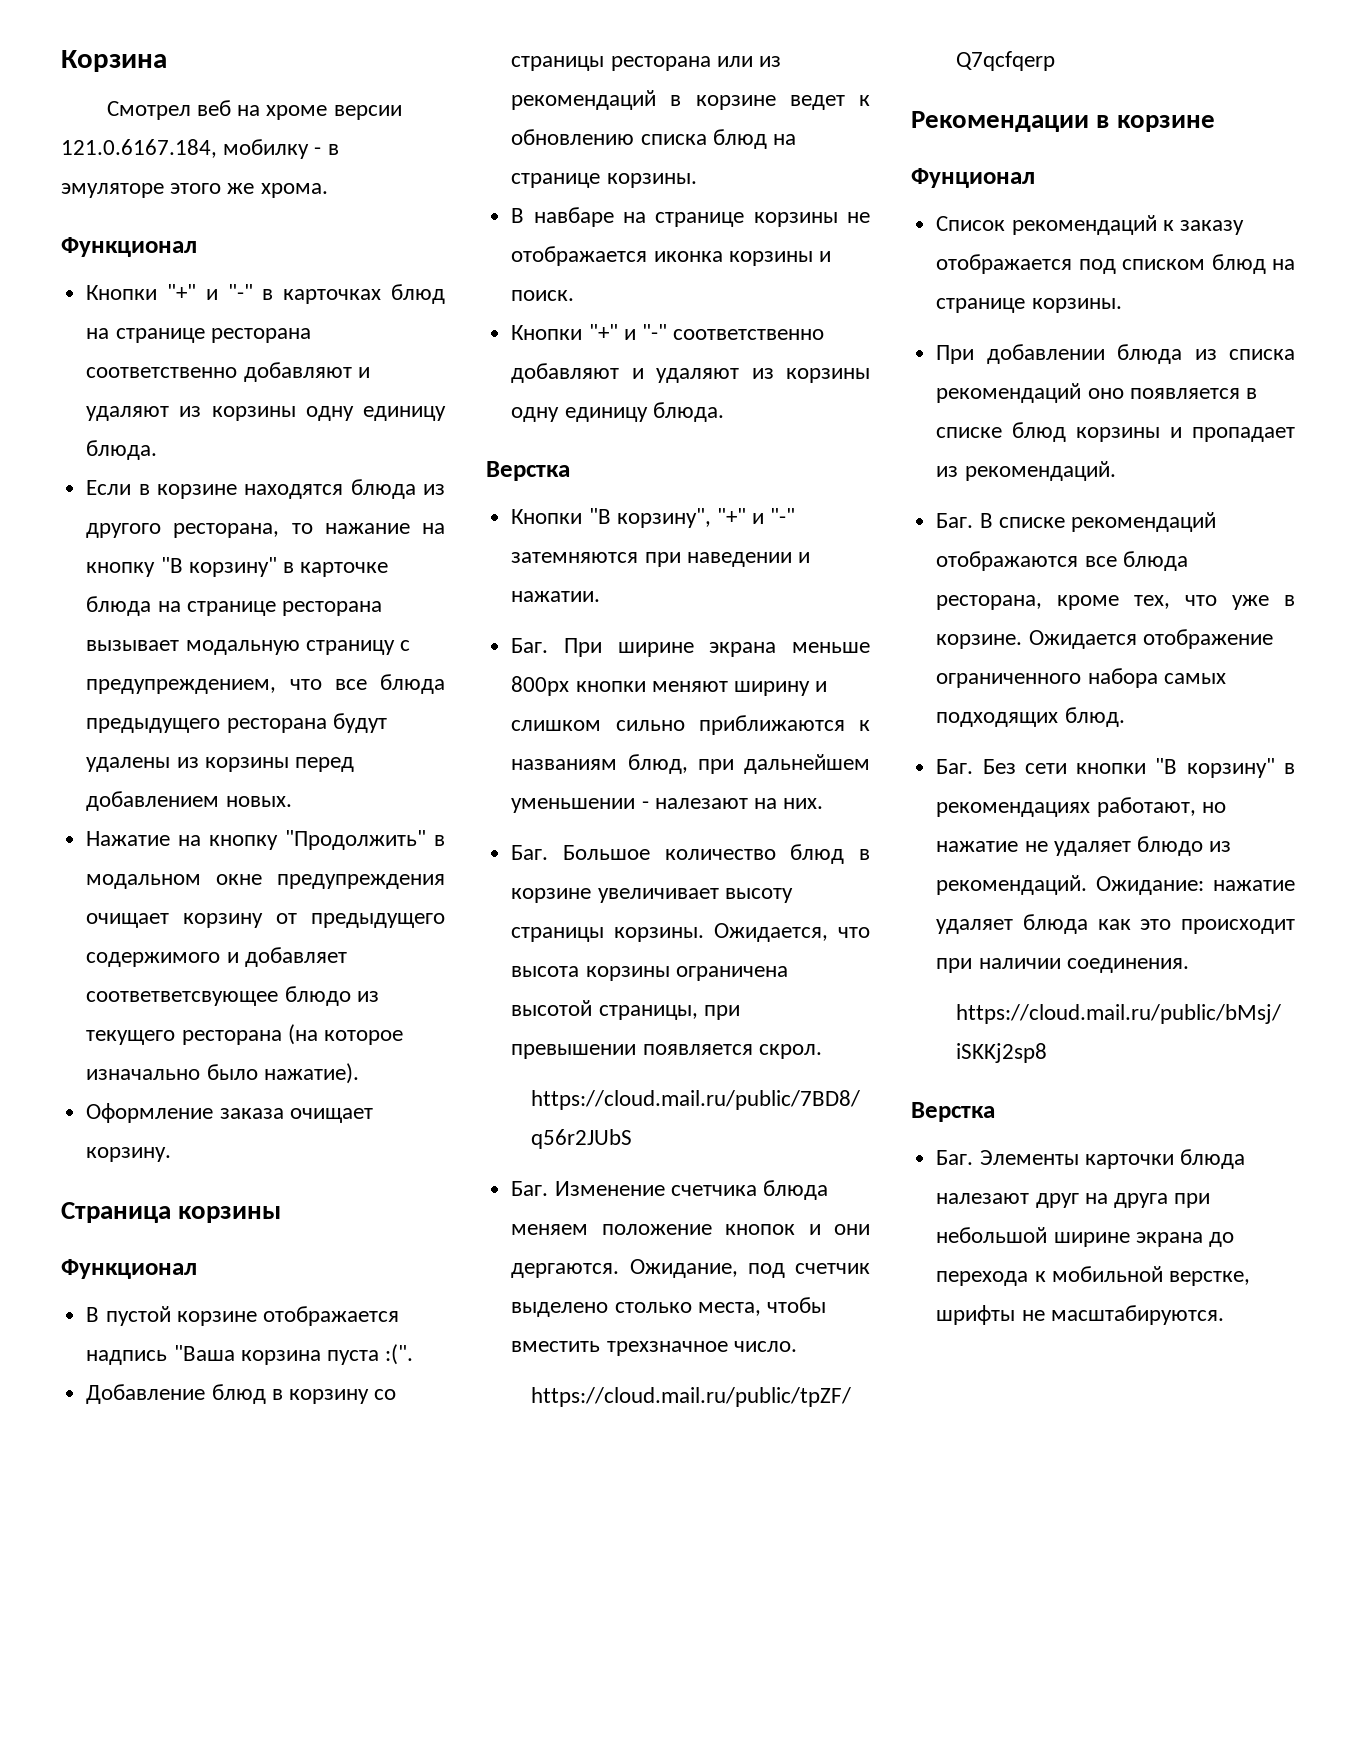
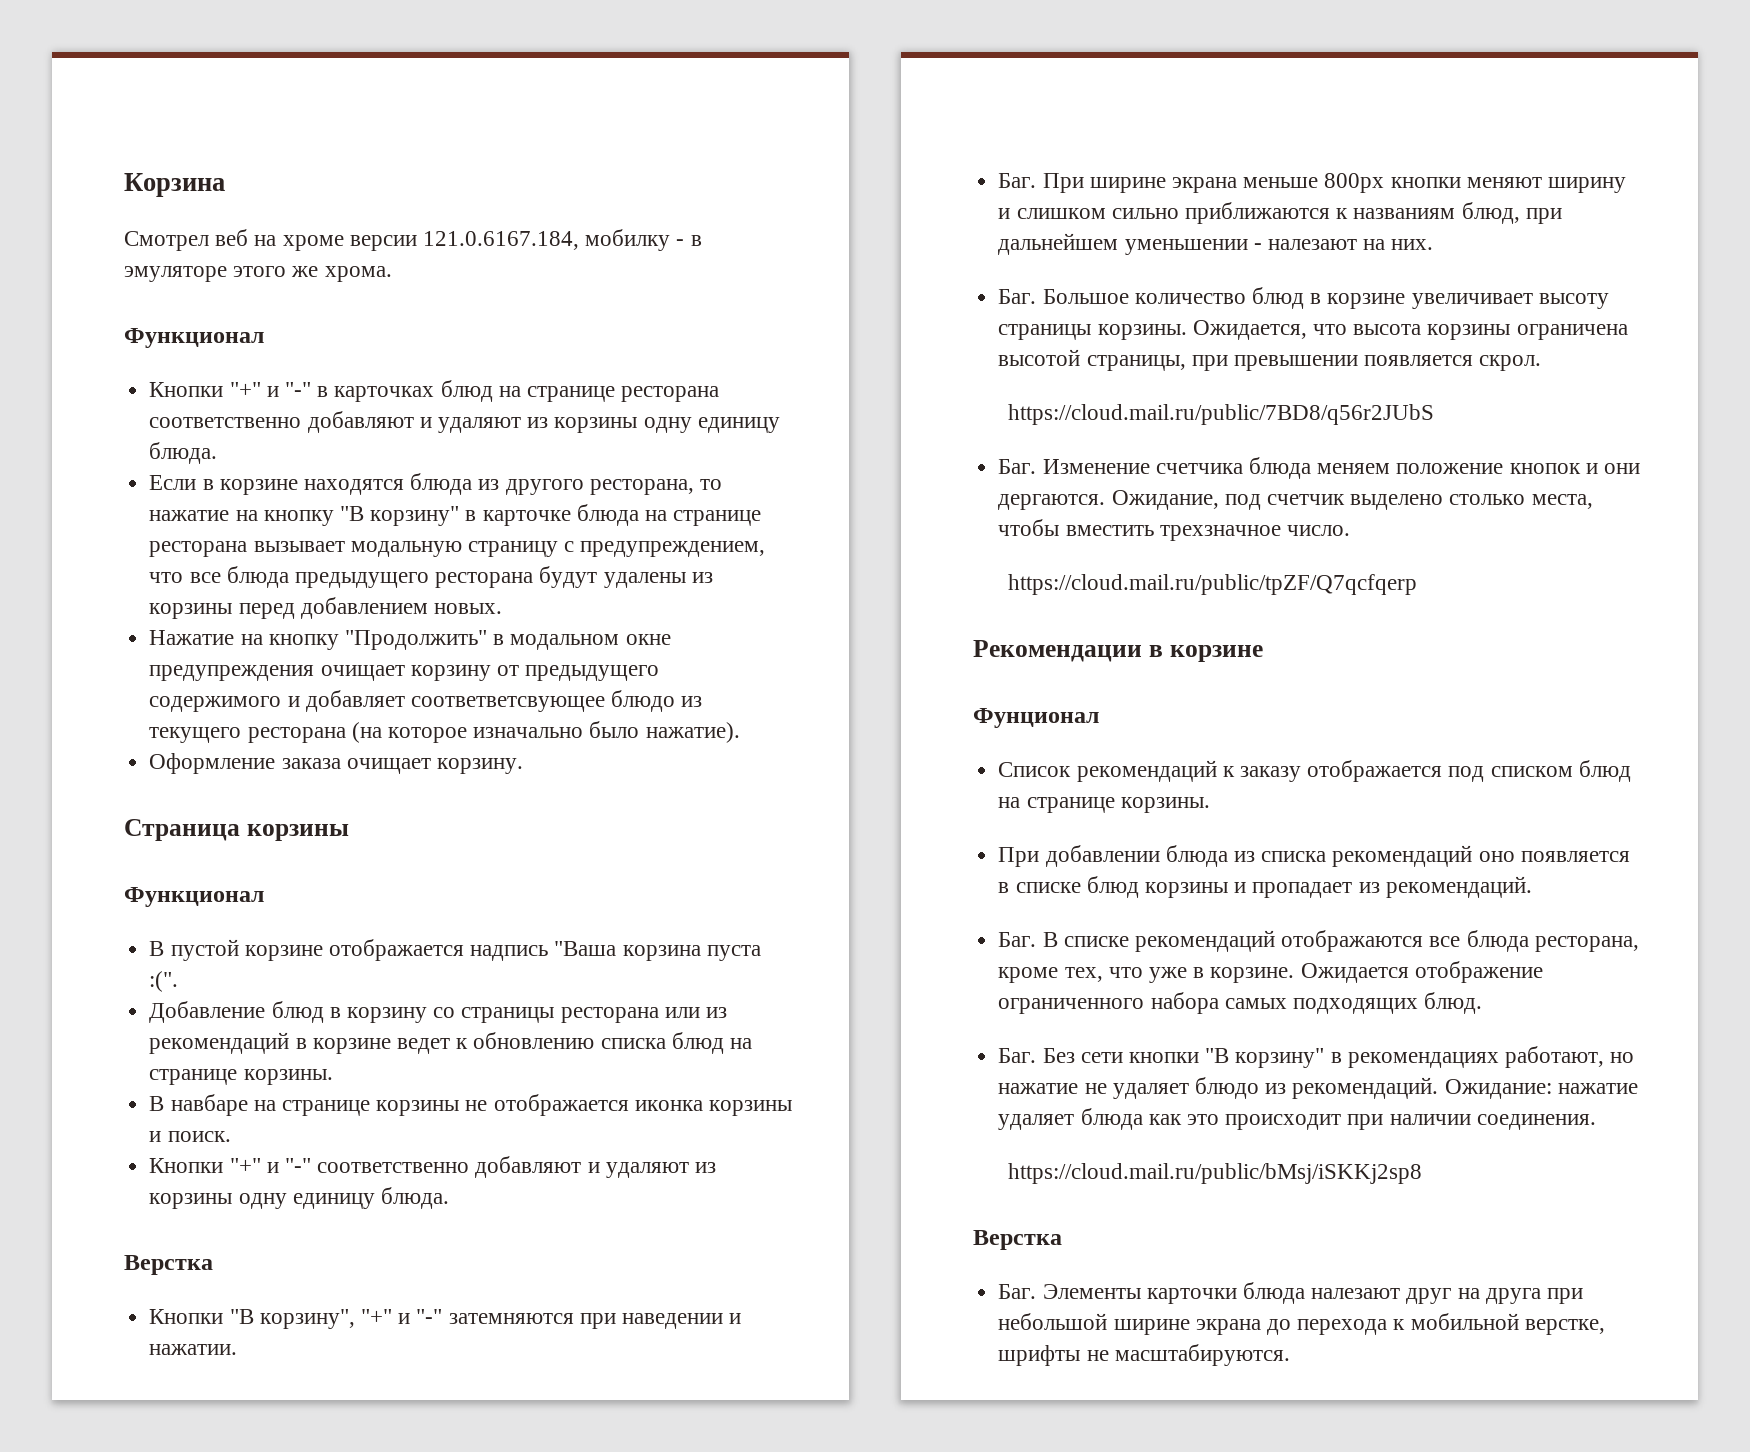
- Если в корзине находятся блюда из другого ресторана, то нажание на кнопку "В корзину" в карточке блюда на странице ресторана вызывает модальную страницу с предупреждением, что все блюда предыдущего ресторана будут удалены из корзины перед добавлением новых.
+ Если в корзине находятся блюда из другого ресторана, то нажатие на кнопку "В корзину" в карточке блюда на странице ресторана вызывает модальную страницу с предупреждением, что все блюда предыдущего ресторана будут удалены из корзины перед добавлением новых.

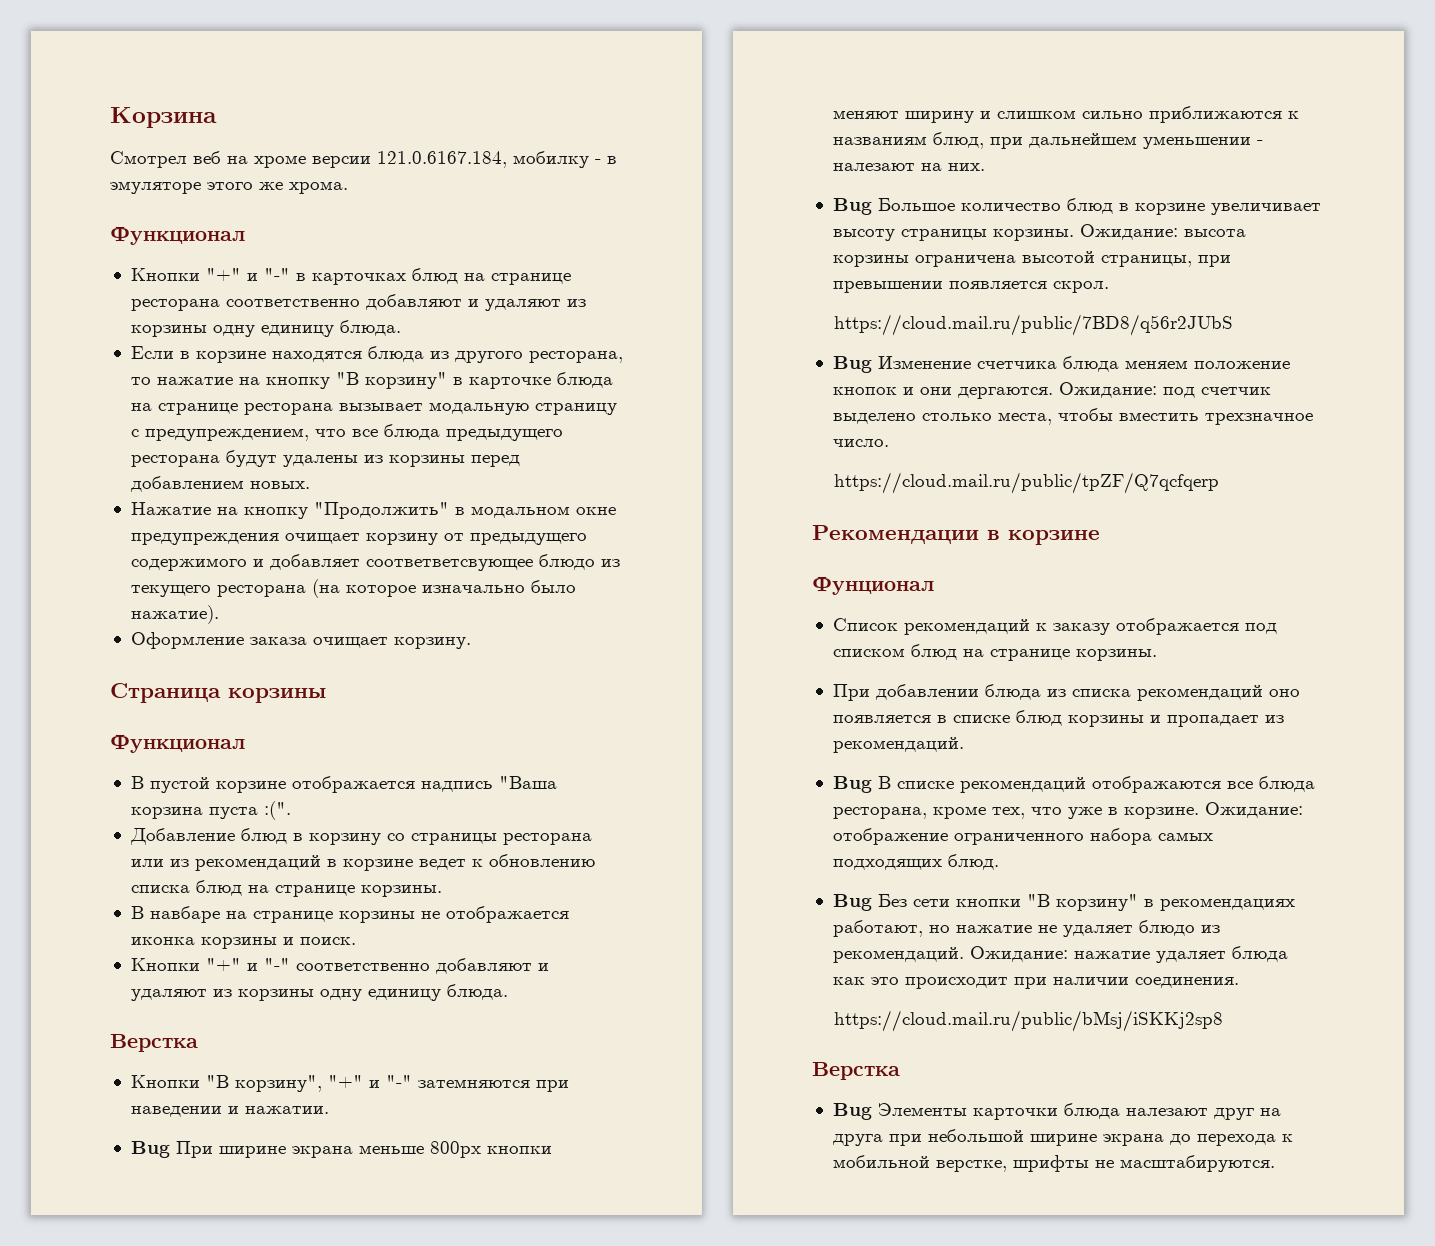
- Баг. При ширине экрана меньше 800px кнопки меняют ширину и слишком сильно приближаются к названиям блюд, при дальнейшем уменьшении - налезают на них.
+ Bug При ширине экрана меньше 800px кнопки меняют ширину и слишком сильно приближаются к названиям блюд, при дальнейшем уменьшении - налезают на них.
- Баг. Большое количество блюд в корзине увеличивает высоту страницы корзины.
+ Bug Большое количество блюд в корзине увеличивает высоту страницы корзины.
- Ожидается, что высота корзины ограничена высотой страницы, при превышении появляется скрол.
+ Ожидание: высота корзины ограничена высотой страницы, при превышении появляется скрол.
- Баг. Изменение счетчика блюда меняем положение кнопок и они дергаются.
+ Bug Изменение счетчика блюда меняем положение кнопок и они дергаются.
- Ожидание, под счетчик выделено столько места, чтобы вместить трехзначное число.
+ Ожидание: под счетчик выделено столько места, чтобы вместить трехзначное число.
- Баг. В списке рекомендаций отображаются все блюда ресторана, кроме тех, что уже в корзине.
+ Bug В списке рекомендаций отображаются все блюда ресторана, кроме тех, что уже в корзине.
- Ожидается отображение ограниченного набора самых подходящих блюд.
+ Ожидание: отображение ограниченного набора самых подходящих блюд.
- Баг. Без сети кнопки "В корзину" в рекомендациях работают, но нажатие не удаляет блюдо из рекомендаций.
+ Bug Без сети кнопки "В корзину" в рекомендациях работают, но нажатие не удаляет блюдо из рекомендаций.
- Баг. Элементы карточки блюда налезают друг на друга при небольшой ширине экрана до перехода к мобильной верстке, шрифты не масштабируются.
+ Bug Элементы карточки блюда налезают друг на друга при небольшой ширине экрана до перехода к мобильной верстке, шрифты не масштабируются.

